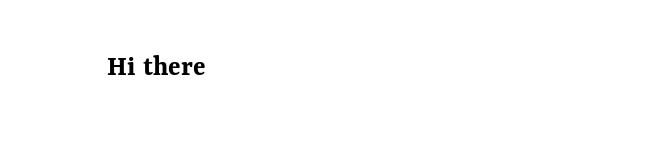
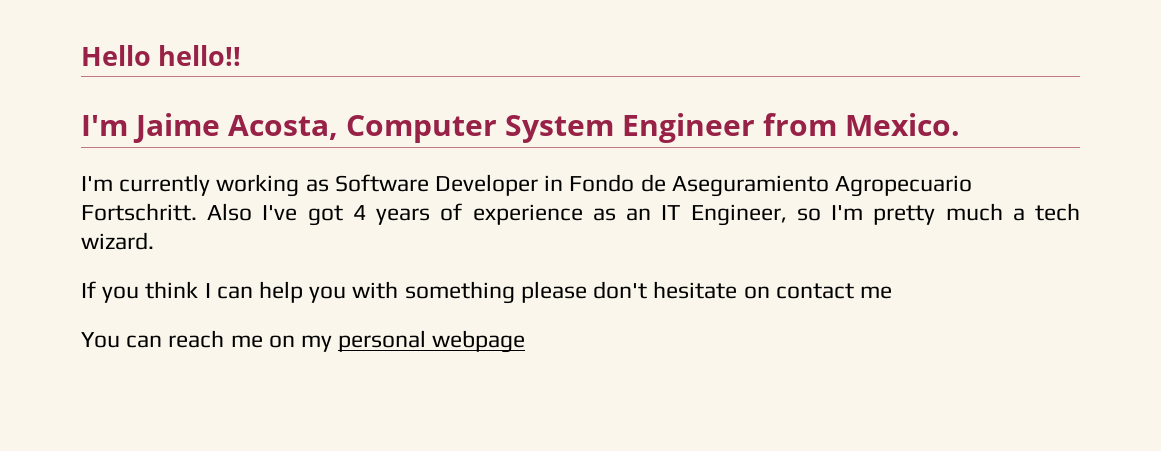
- Hi there
+ Hello hello!!
+ I'm Jaime Acosta, Computer System Engineer from Mexico.
+ I'm currently working as Software Developer in Fondo de Aseguramiento Agropecuario Fortschritt. Also I've got 4 years of experience as an IT Engineer, so I'm pretty much a tech wizard.
+ If you think I can help you with something please don't hesitate on contact me
+ You can reach me on my personal webpage

